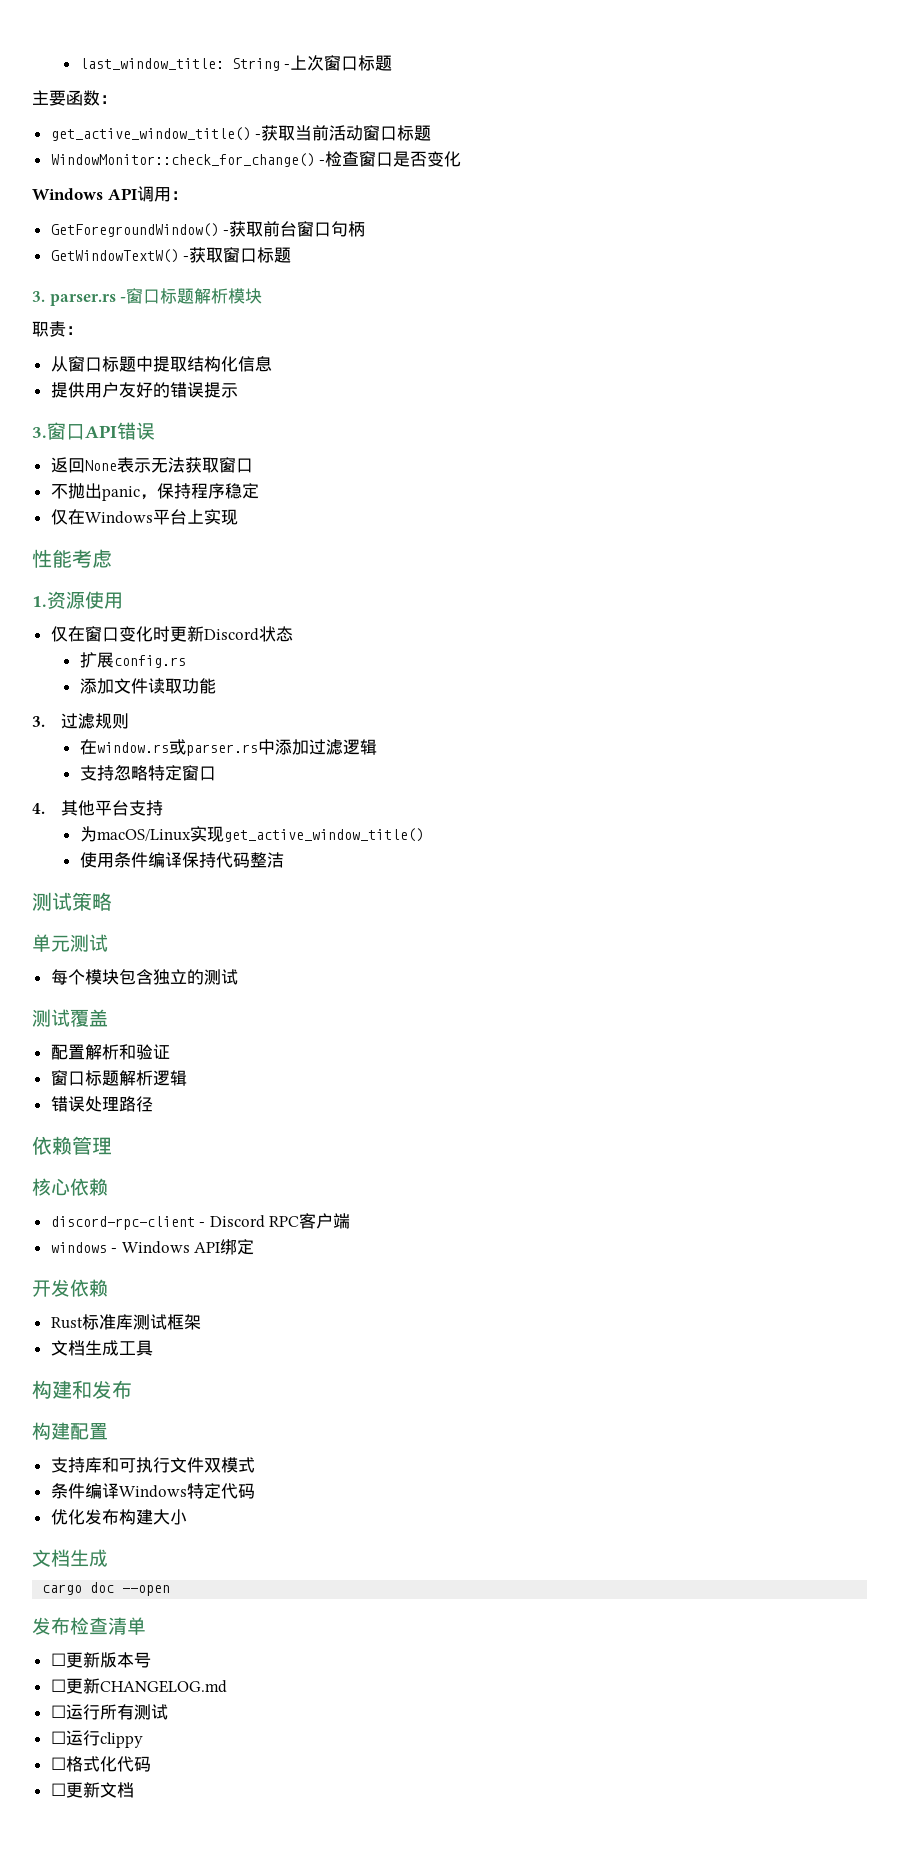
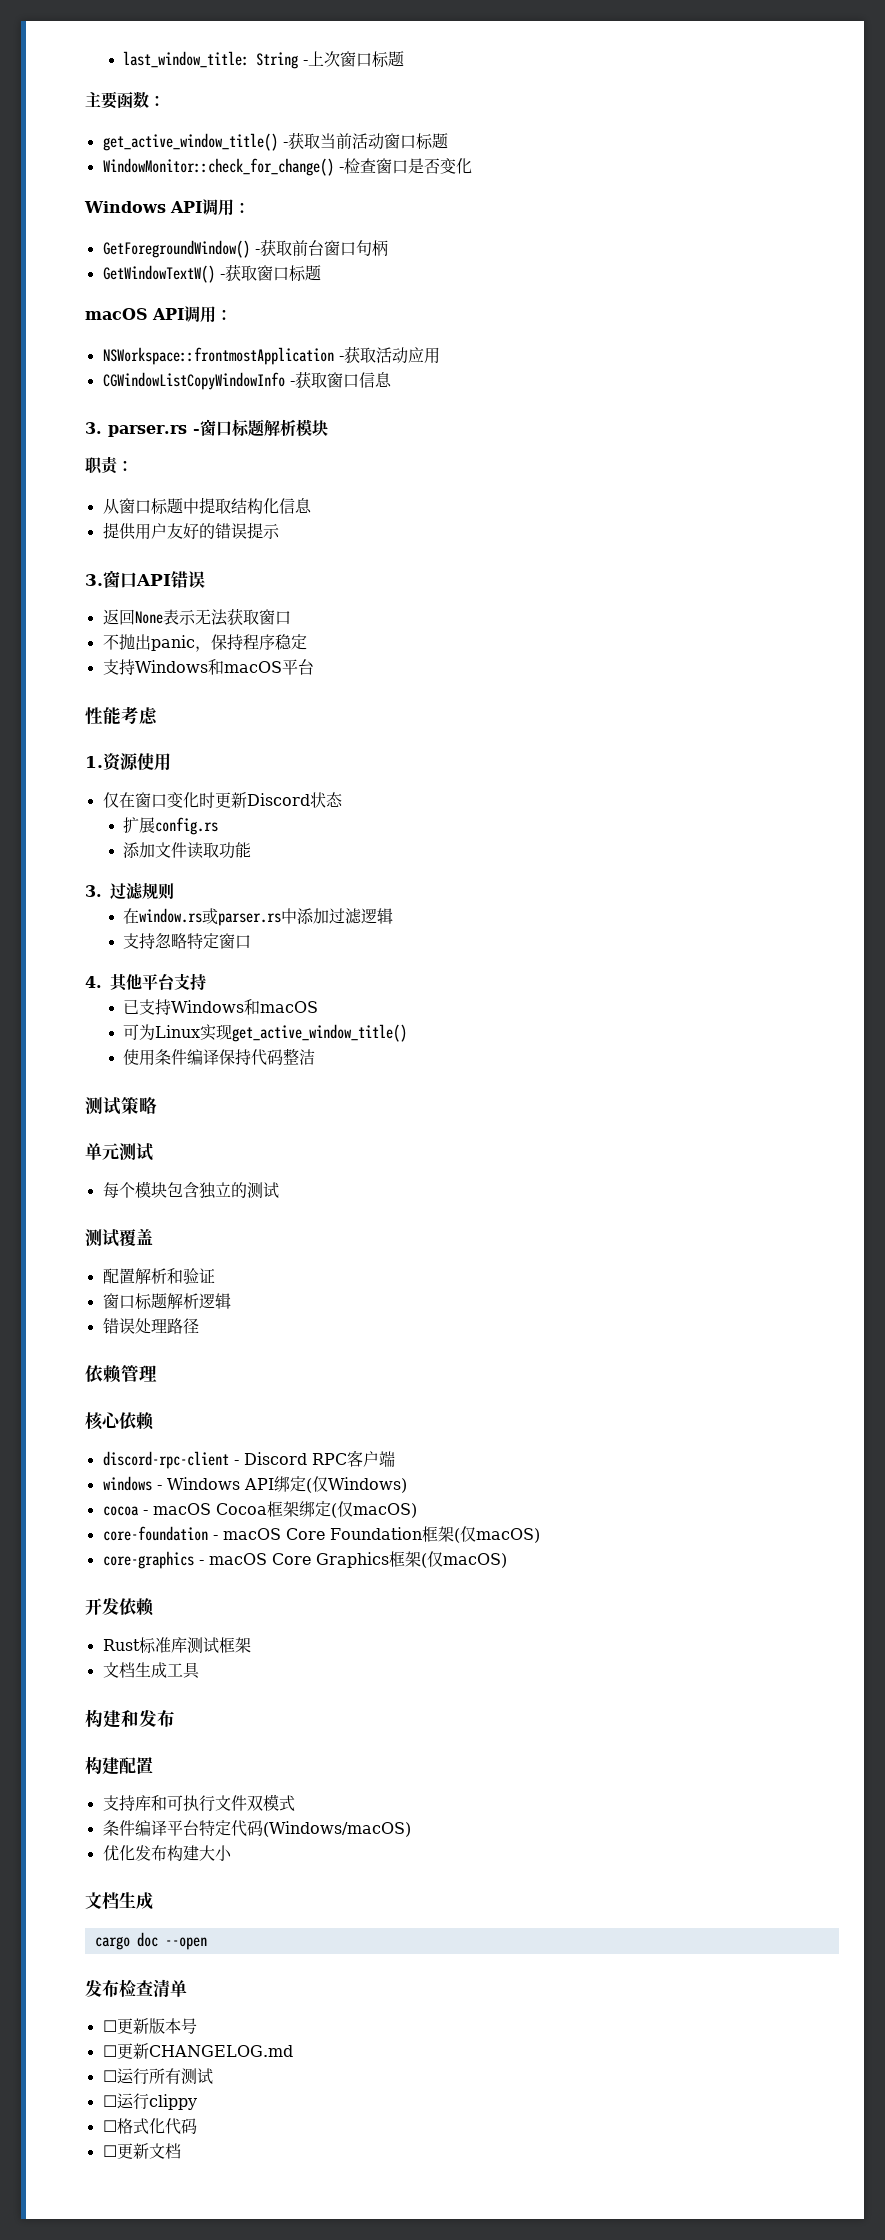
+ macOS API调用：
+ NSWorkspace::frontmostApplication -获取活动应用
+ CGWindowListCopyWindowInfo -获取窗口信息
- 仅在Windows平台上实现
+ 支持Windows和macOS平台
- 为macOS/Linux实现get_active_window_title()
+ 已支持Windows和macOS
+ 可为Linux实现get_active_window_title()
- windows - Windows API绑定
+ windows - Windows API绑定(仅Windows)
+ cocoa - macOS Cocoa框架绑定(仅macOS)
+ core-foundation - macOS Core Foundation框架(仅macOS)
+ core-graphics - macOS Core Graphics框架(仅macOS)
- 条件编译Windows特定代码
+ 条件编译平台特定代码(Windows/macOS)

